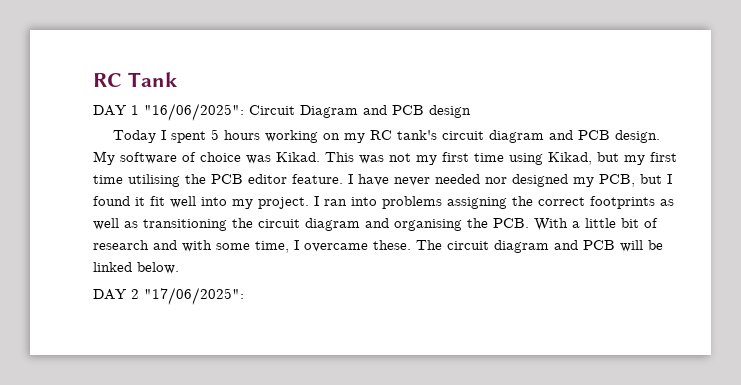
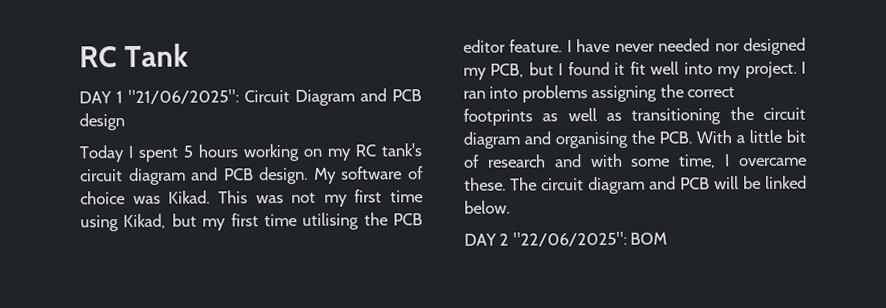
- DAY 1 "16/06/2025": Circuit Diagram and PCB design
+ DAY 1 "21/06/2025": Circuit Diagram and PCB design
- DAY 2 "17/06/2025":
+ DAY 2 "22/06/2025": BOM

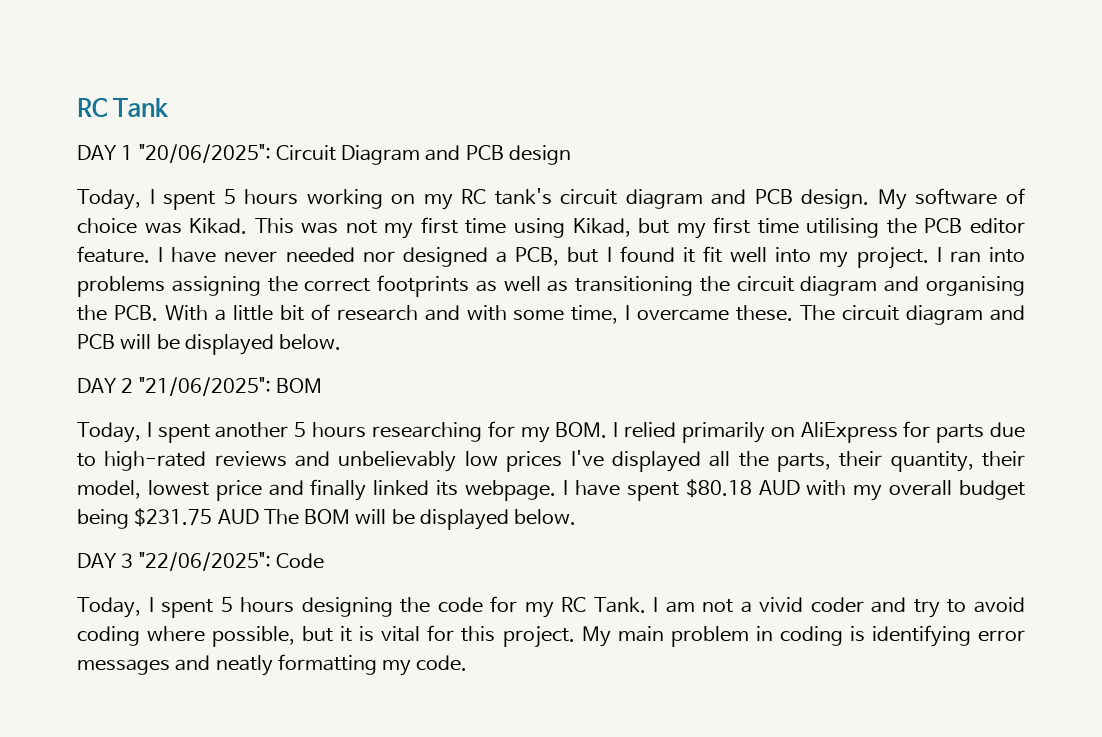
- DAY 1 "21/06/2025": Circuit Diagram and PCB design
+ DAY 1 "20/06/2025": Circuit Diagram and PCB design
- Today I spent 5 hours working on my RC tank's circuit diagram and PCB design.
+ Today, I spent 5 hours working on my RC tank's circuit diagram and PCB design.
- I have never needed nor designed my PCB, but I found it fit well into my project.
+ I have never needed nor designed a PCB, but I found it fit well into my project.
- The circuit diagram and PCB will be linked below.
+ The circuit diagram and PCB will be displayed below.
- DAY 2 "22/06/2025": BOM
+ DAY 2 "21/06/2025": BOM
+ Today, I spent another 5 hours researching for my BOM. I relied primarily on AliExpress for parts due to high-rated reviews and unbelievably low prices I've displayed all the parts, their quantity, their model, lowest price and finally linked its webpage. I have spent $80.18 AUD with my overall budget being $231.75 AUD The BOM will be displayed below.
+ DAY 3 "22/06/2025": Code
+ Today, I spent 5 hours designing the code for my RC Tank. I am not a vivid coder and try to avoid coding where possible, but it is vital for this project. My main problem in coding is identifying error messages and neatly formatting my code.

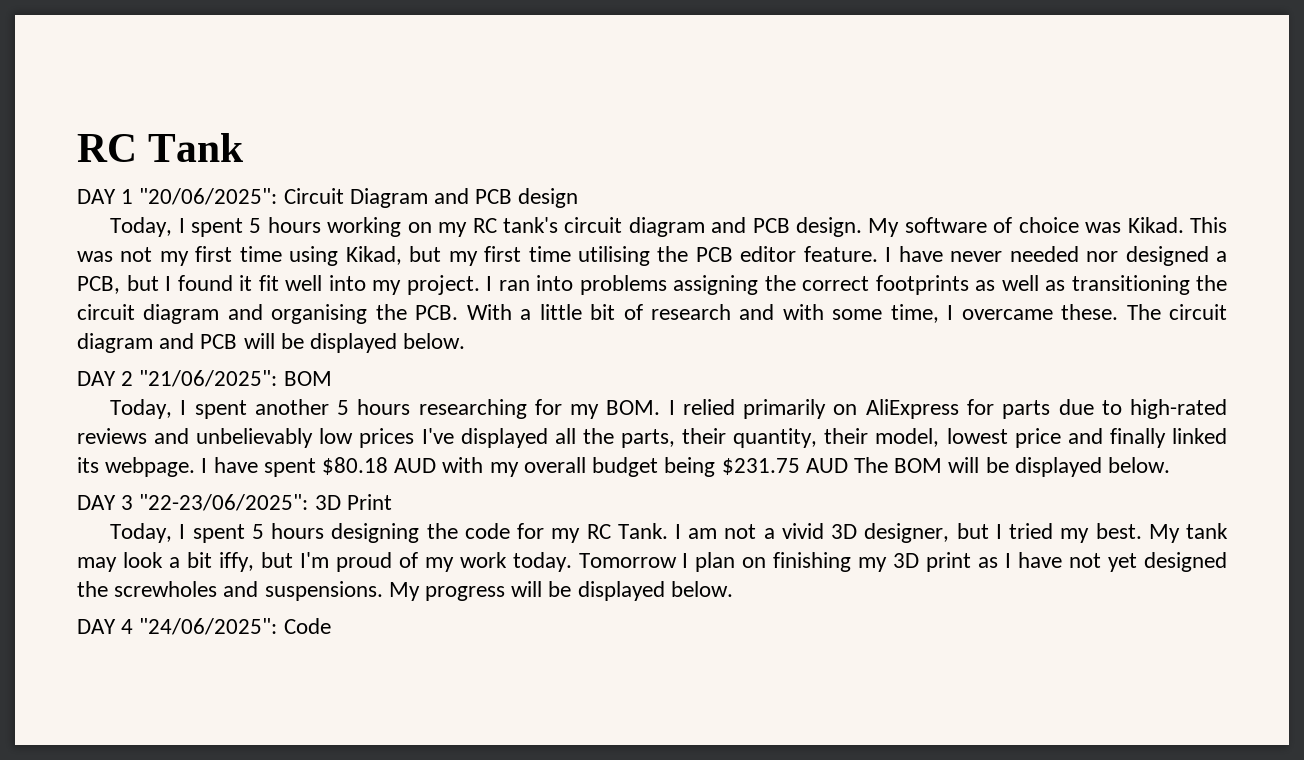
- DAY 3 "22/06/2025": Code
+ DAY 3 "22-23/06/2025": 3D Print
- I am not a vivid coder and try to avoid coding where possible, but it is vital for this project. My main problem in coding is identifying error messages and neatly formatting my code.
+ I am not a vivid 3D designer, but I tried my best. My tank may look a bit iffy, but I'm proud of my work today. Tomorrow I plan on finishing my 3D print as I have not yet designed the screwholes and suspensions. My progress will be displayed below.
+ DAY 4 "24/06/2025": Code

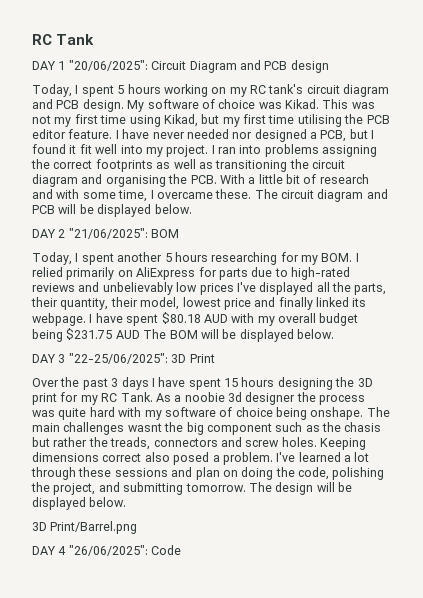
- DAY 3 "22-23/06/2025": 3D Print
+ DAY 3 "22-25/06/2025": 3D Print
- Today, I spent 5 hours designing the code for my RC Tank.
+ Over the past 3 days I have spent 15 hours designing the 3D print for my RC Tank.
- I am not a vivid 3D designer, but I tried my best. My tank may look a bit iffy, but I'm proud of my work today. Tomorrow I plan on finishing my 3D print as I have not yet designed the screwholes and suspensions. My progress will be displayed below.
+ As a noobie 3d designer the process was quite hard with my software of choice being onshape. The main challenges wasnt the big component such as the chasis but rather the treads, connectors and screw holes. Keeping dimensions correct also posed a problem. I've learned a lot through these sessions and plan on doing the code, polishing the project, and submitting tomorrow. The design will be displayed below.
+ 3D Print/Barrel.png
- DAY 4 "24/06/2025": Code
+ DAY 4 "26/06/2025": Code

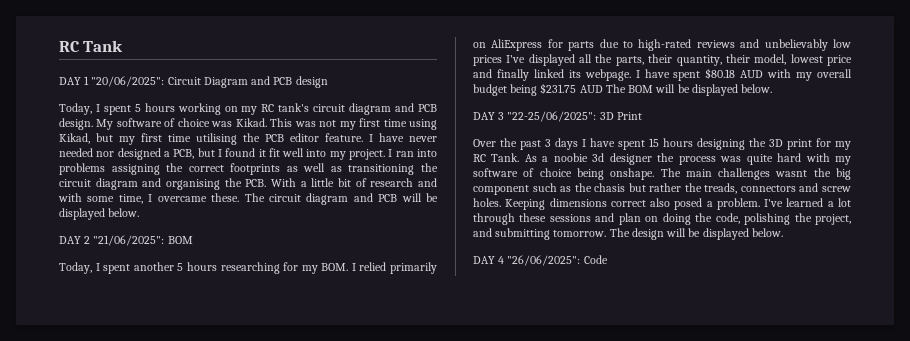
- 3D Print/Barrel.png

